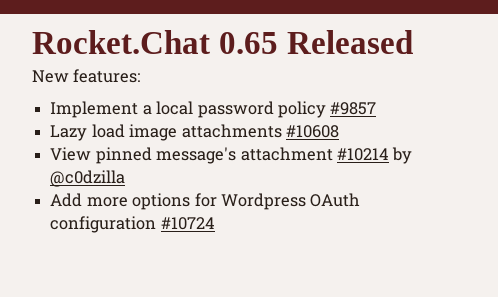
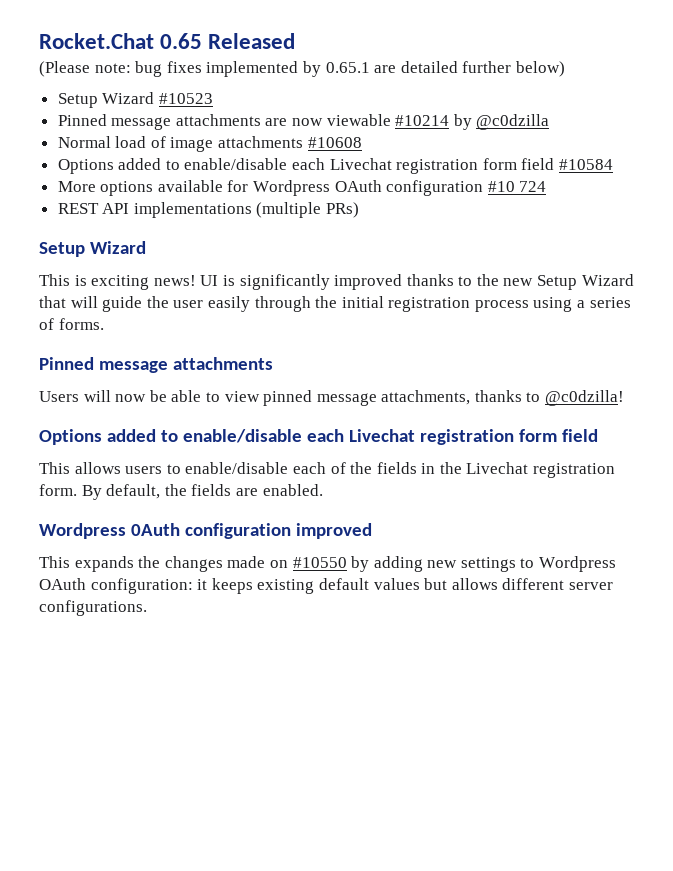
- New features:
- Implement a local password policy #9857
- Lazy load image attachments #10608
- View pinned message's attachment #10214 by @c0dzilla
- Add more options for Wordpress OAuth configuration #10724
+ (Please note: bug fixes implemented by 0.65.1 are detailed further below)
+ Setup Wizard #10523
+ Pinned message attachments are now viewable #10214 by @c0dzilla
+ Normal load of image attachments #10608
+ Options added to enable/disable each Livechat registration form field #10584
+ More options available for Wordpress OAuth configuration #10 724
+ REST API implementations (multiple PRs)
+ Setup Wizard
+ This is exciting news! UI is significantly improved thanks to the new Setup Wizard that will guide the user easily through the initial registration process using a series of forms.
+ Pinned message attachments
+ Users will now be able to view pinned message attachments, thanks to @c0dzilla!
+ Options added to enable/disable each Livechat registration form field
+ This allows users to enable/disable each of the fields in the Livechat registration form. By default, the fields are enabled.
+ Wordpress 0Auth configuration improved
+ This expands the changes made on #10550 by adding new settings to Wordpress OAuth configuration: it keeps existing default values but allows different server configurations.

